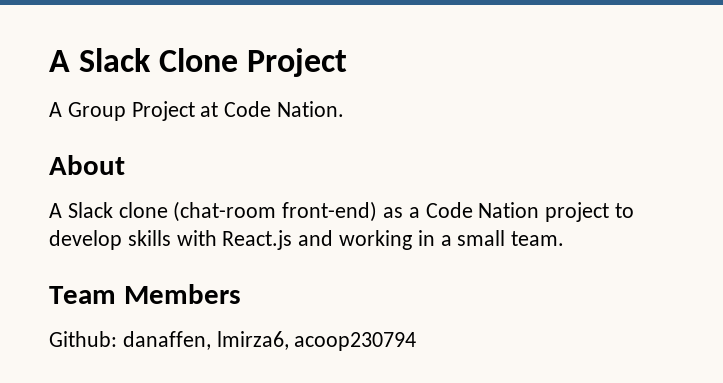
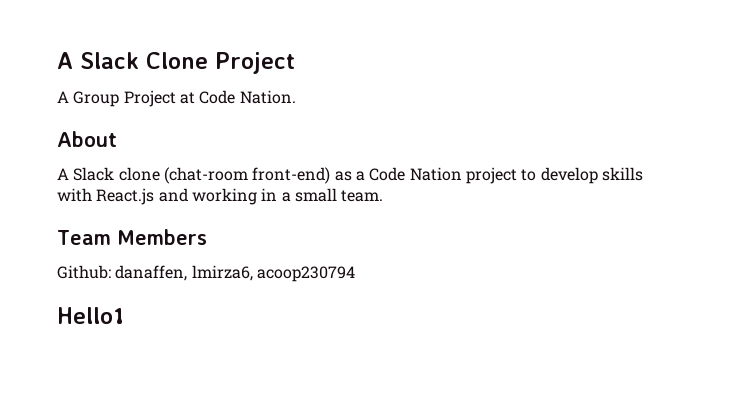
+ Hello1

